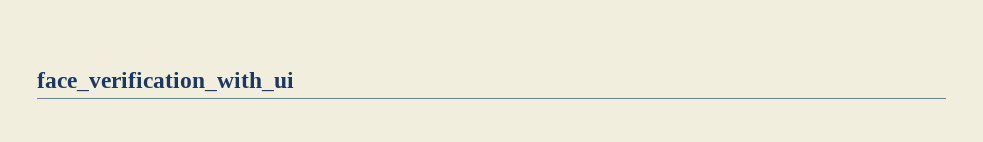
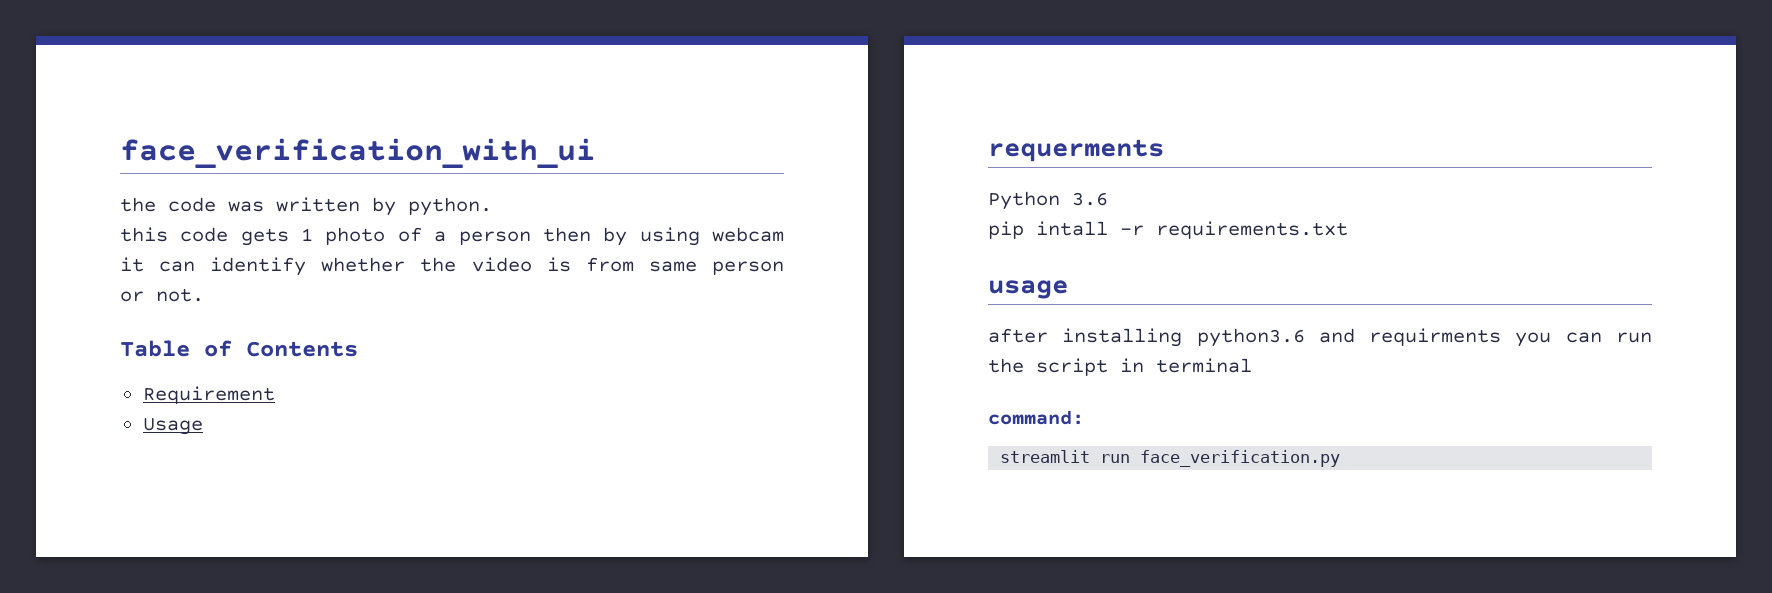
+ the code was written by python.
+ this code gets 1 photo of a person then by using webcam it can identify whether the video is from same person or not.
+ Table of Contents
+ Requirement
+ Usage
+ requerments
+ Python 3.6
+ pip intall -r requirements.txt
+ usage
+ after installing python3.6 and requirments you can run the script in terminal
+ command:
+ streamlit run face_verification.py

